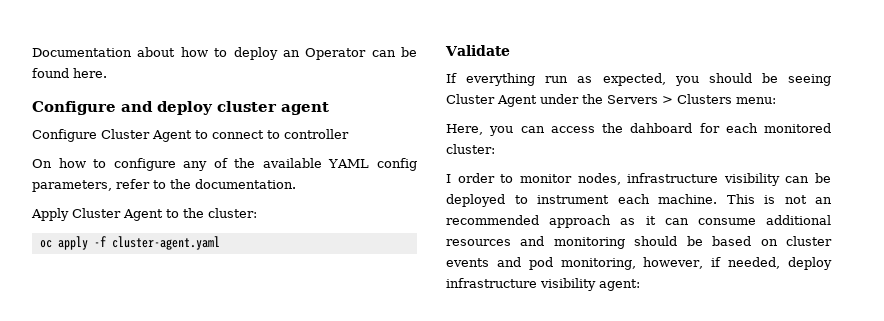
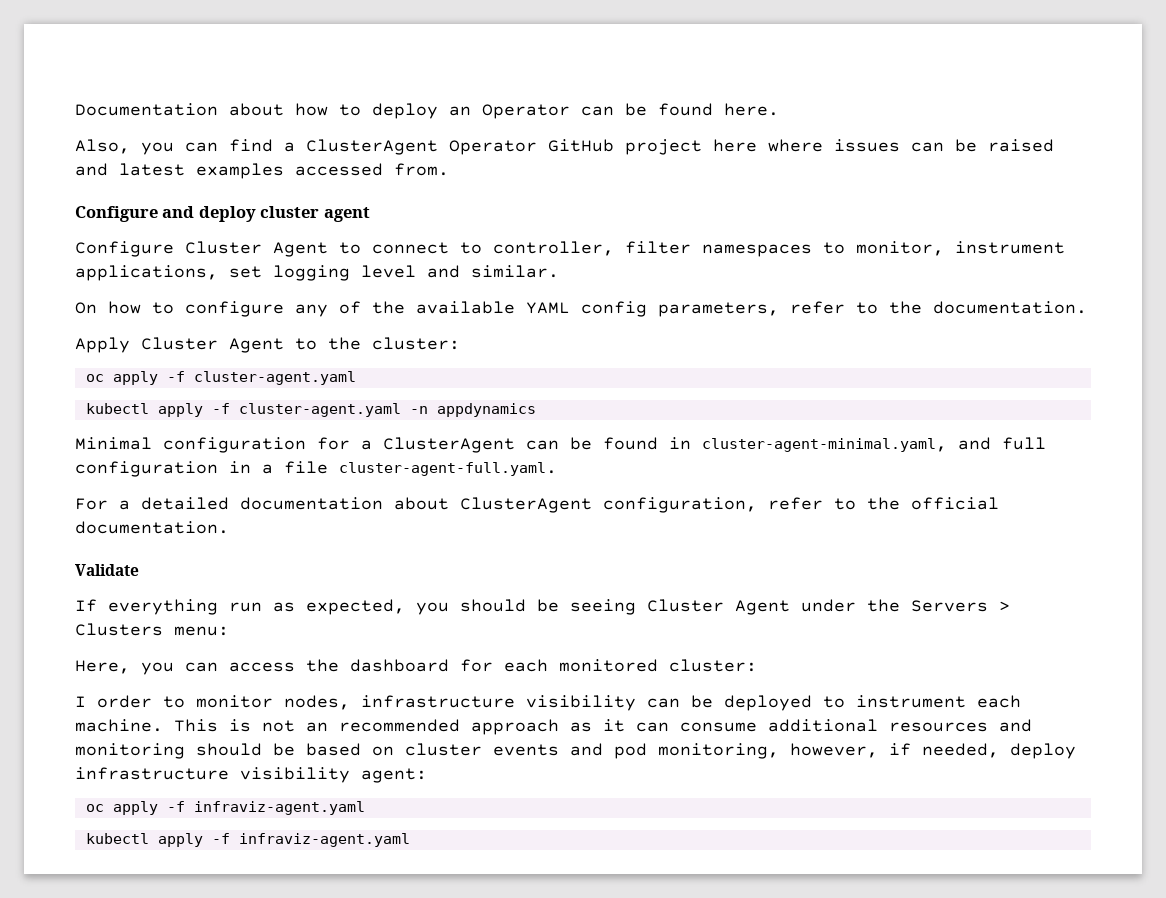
+ Also, you can find a ClusterAgent Operator GitHub project here where issues can be raised and latest examples accessed from.
- Configure Cluster Agent to connect to controller
+ Configure Cluster Agent to connect to controller, filter namespaces to monitor, instrument applications, set logging level and similar.
+ kubectl apply -f cluster-agent.yaml -n appdynamics
+ Minimal configuration for a ClusterAgent can be found in cluster-agent-minimal.yaml, and full configuration in a file cluster-agent-full.yaml.
+ For a detailed documentation about ClusterAgent configuration, refer to the official documentation.
- Here, you can access the dahboard for each monitored cluster:
+ Here, you can access the dashboard for each monitored cluster:
+ oc apply -f infraviz-agent.yaml
+ kubectl apply -f infraviz-agent.yaml

